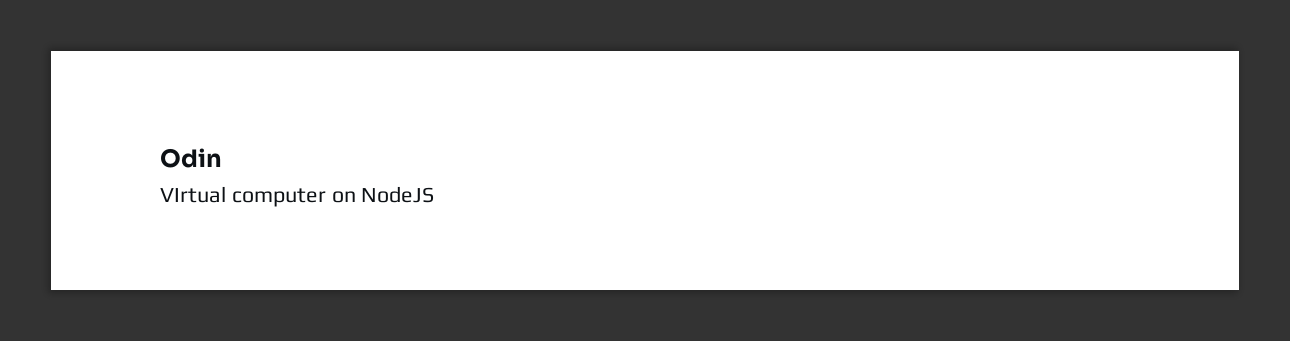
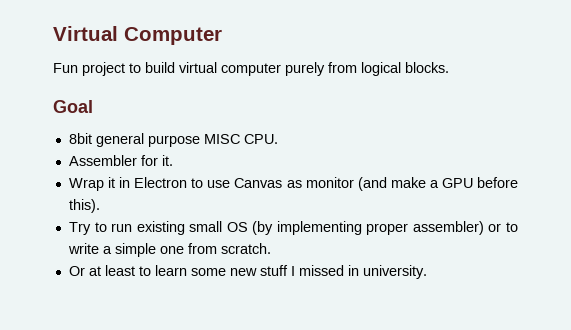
- Odin
- VIrtual computer on NodeJS
+ Virtual Computer
+ Fun project to build virtual computer purely from logical blocks.
+ Goal
+ 8bit general purpose MISC CPU.
+ Assembler for it.
+ Wrap it in Electron to use Canvas as monitor (and make a GPU before this).
+ Try to run existing small OS (by implementing proper assembler) or to write a simple one from scratch.
+ Or at least to learn some new stuff I missed in university.

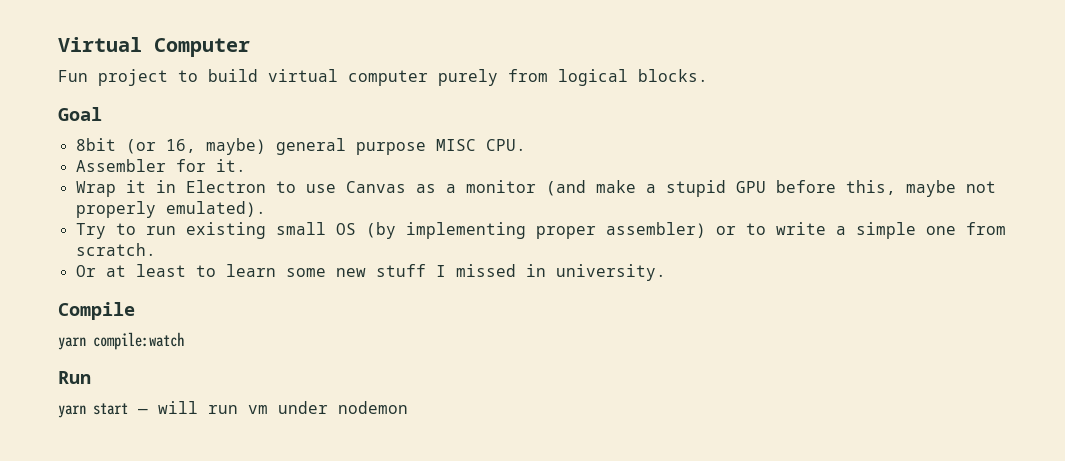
- 8bit general purpose MISC CPU.
+ 8bit (or 16, maybe) general purpose MISC CPU.
- Wrap it in Electron to use Canvas as monitor (and make a GPU before this).
+ Wrap it in Electron to use Canvas as a monitor (and make a stupid GPU before this, maybe not properly emulated).
+ Compile
+ yarn compile:watch
+ Run
+ yarn start — will run vm under nodemon

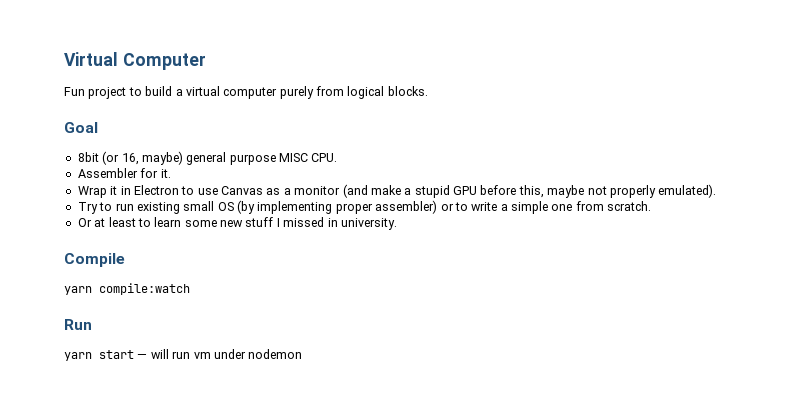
- Fun project to build virtual computer purely from logical blocks.
+ Fun project to build a virtual computer purely from logical blocks.

